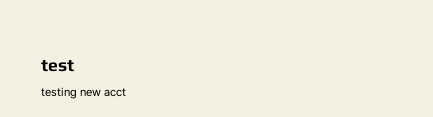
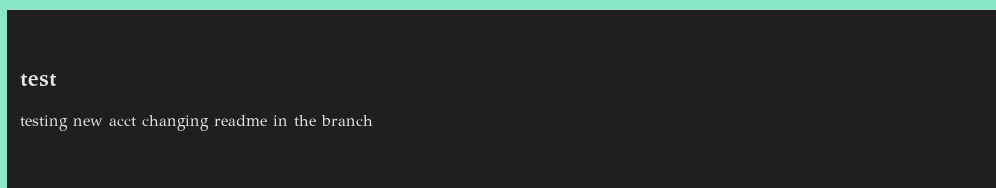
- testing new acct
+ testing new acct changing readme in the branch

